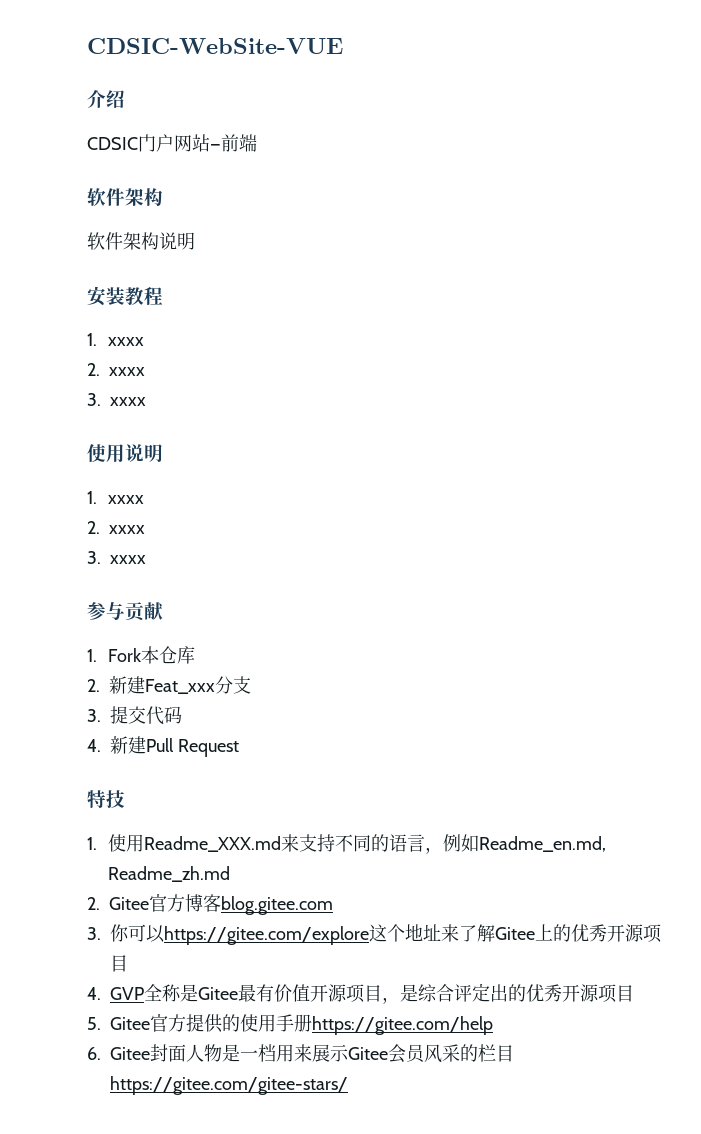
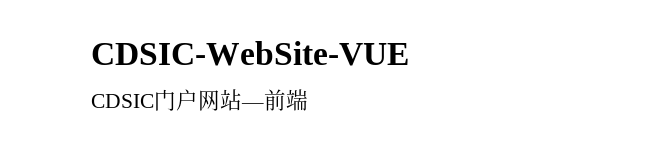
- 介绍
  CDSIC门户网站—前端
- 软件架构
- 软件架构说明
- 安装教程
- 1. xxxx
- 2. xxxx
- 3. xxxx
- 使用说明
- 1. xxxx
- 2. xxxx
- 3. xxxx
- 参与贡献
- 1. Fork本仓库
- 2.新建Feat_xxx分支
- 3.提交代码
- 4.新建Pull Request
- 特技
- 1.使用Readme_XXX.md来支持不同的语言，例如Readme_en.md, Readme_zh.md
- 2. Gitee官方博客blog.gitee.com
- 3.你可以https://gitee.com/explore这个地址来了解Gitee上的优秀开源项目
- 4. GVP全称是Gitee最有价值开源项目，是综合评定出的优秀开源项目
- 5. Gitee官方提供的使用手册https://gitee.com/help
- 6. Gitee封面人物是一档用来展示Gitee会员风采的栏目https://gitee.com/gitee-stars/

